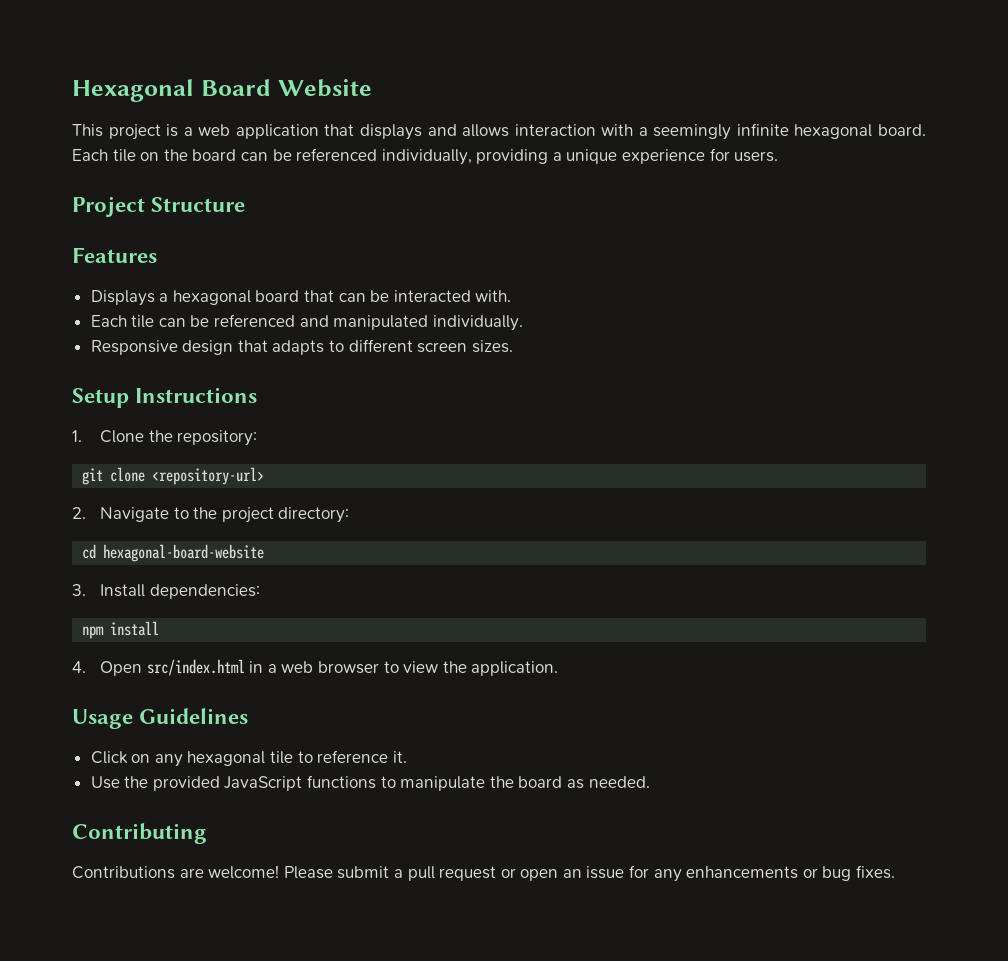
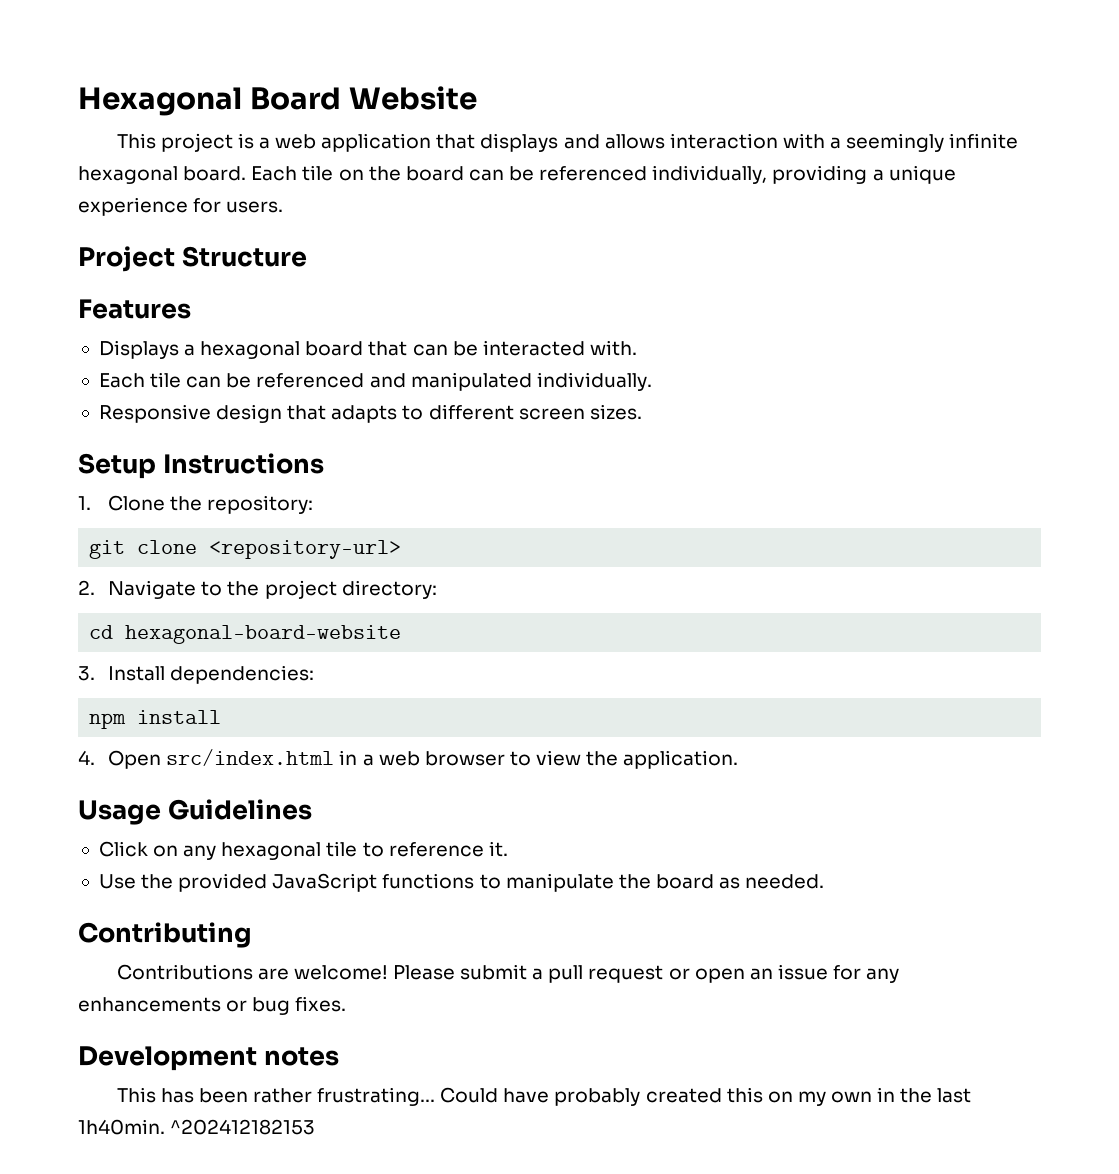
+ Development notes
+ This has been rather frustrating... Could have probably created this on my own in the last 1h40min. ^202412182153

